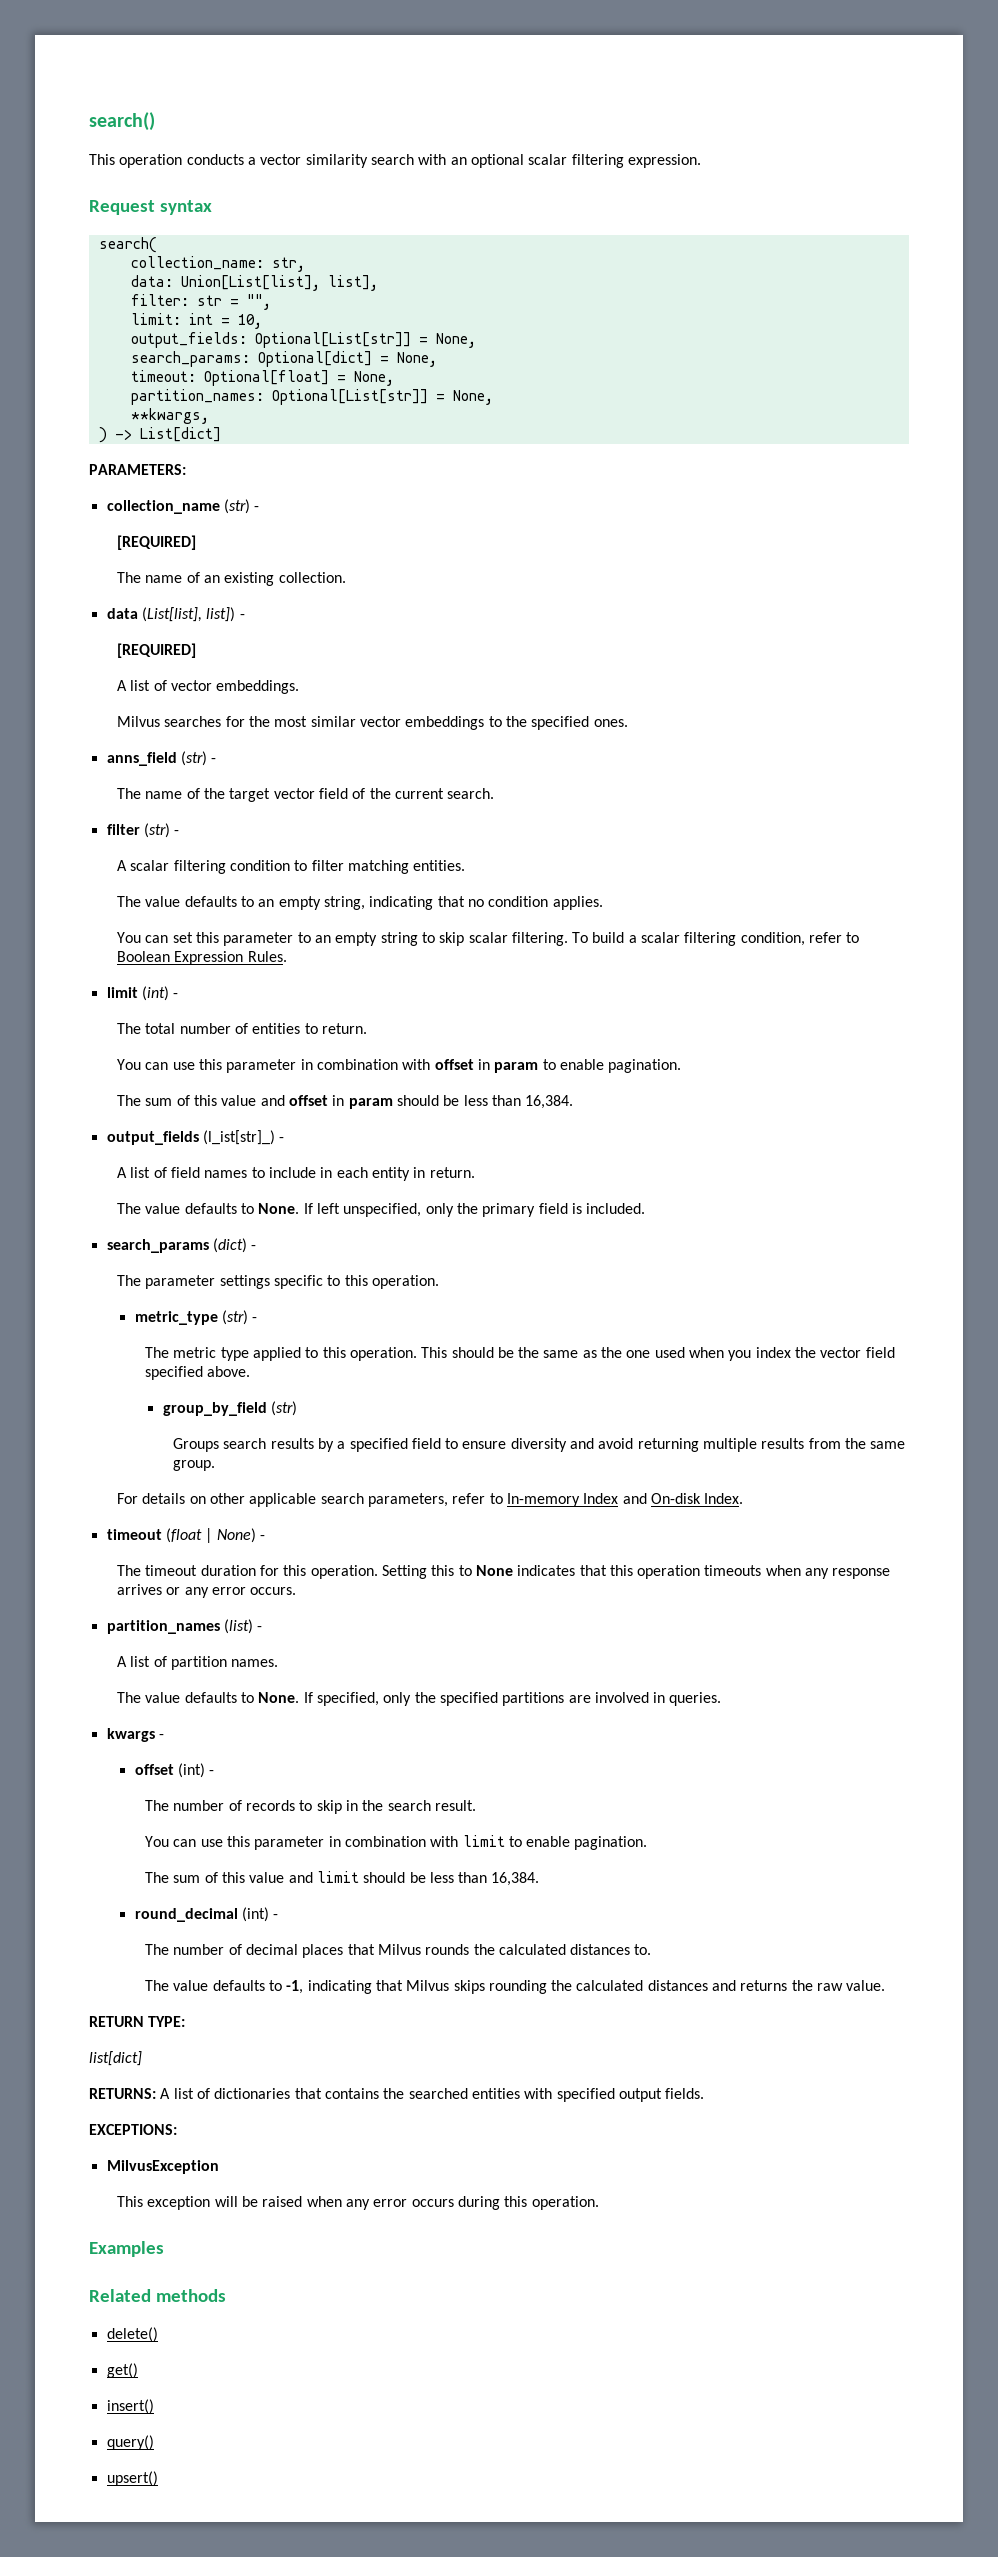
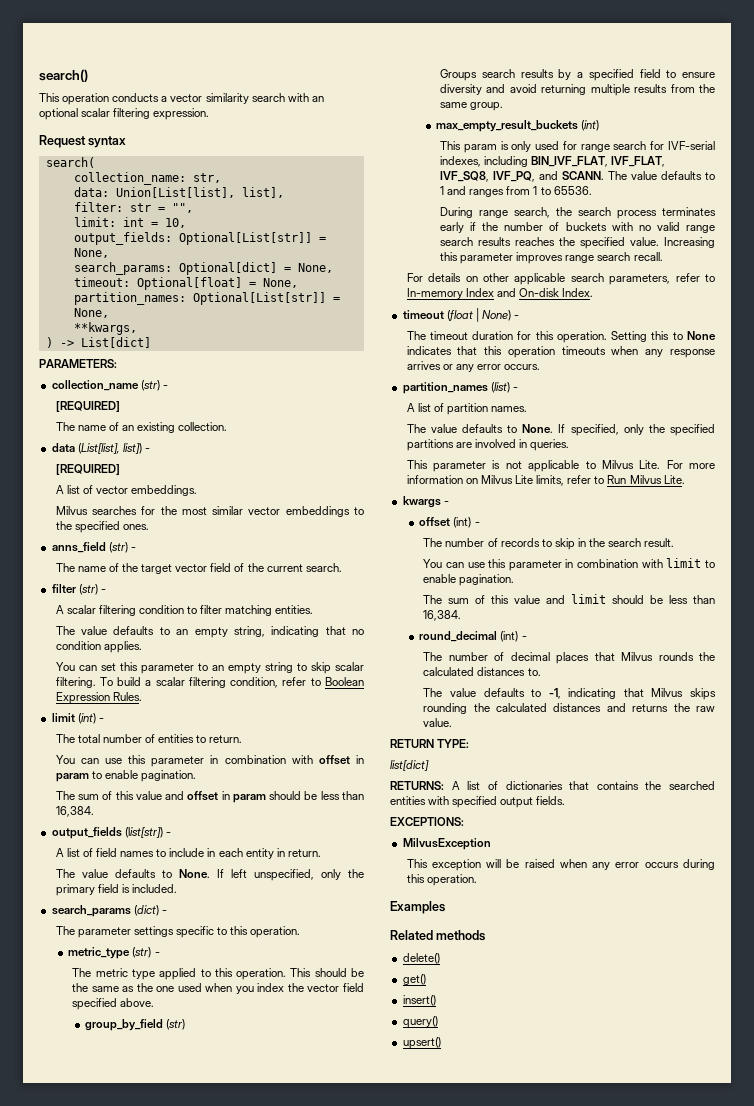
- output_fields (l_ist[str]_) -
+ output_fields (list[str]) -
+ max_empty_result_buckets (int)
+ This param is only used for range search for IVF-serial indexes, including BIN_IVF_FLAT, IVF_FLAT, IVF_SQ8, IVF_PQ, and SCANN. The value defaults to 1 and ranges from 1 to 65536.
+ During range search, the search process terminates early if the number of buckets with no valid range search results reaches the specified value. Increasing this parameter improves range search recall.
+ This parameter is not applicable to Milvus Lite. For more information on Milvus Lite limits, refer to Run Milvus Lite.

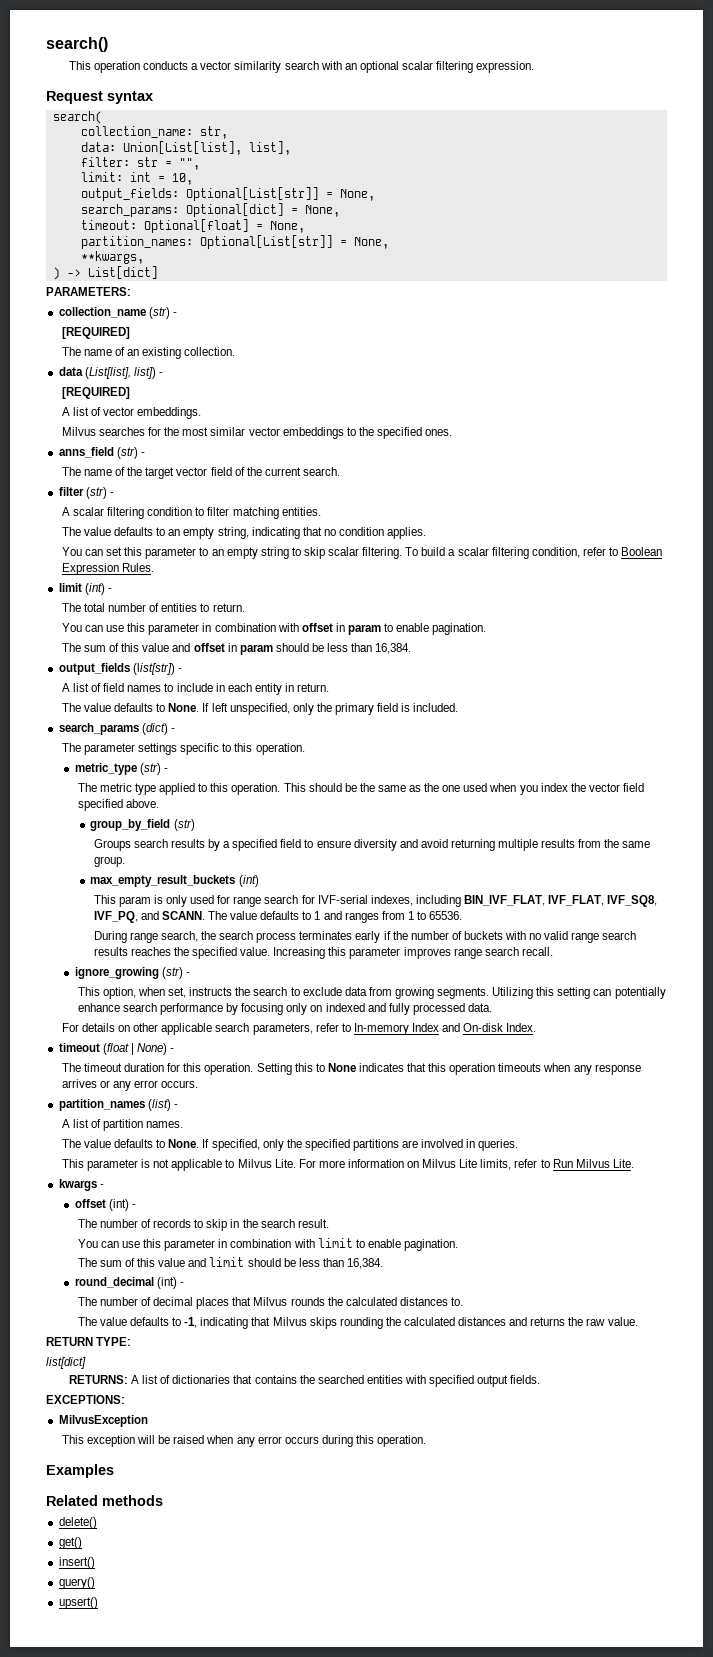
+ ignore_growing (str) -
+ This option, when set, instructs the search to exclude data from growing segments. Utilizing this setting can potentially enhance search performance by focusing only on indexed and fully processed data.

